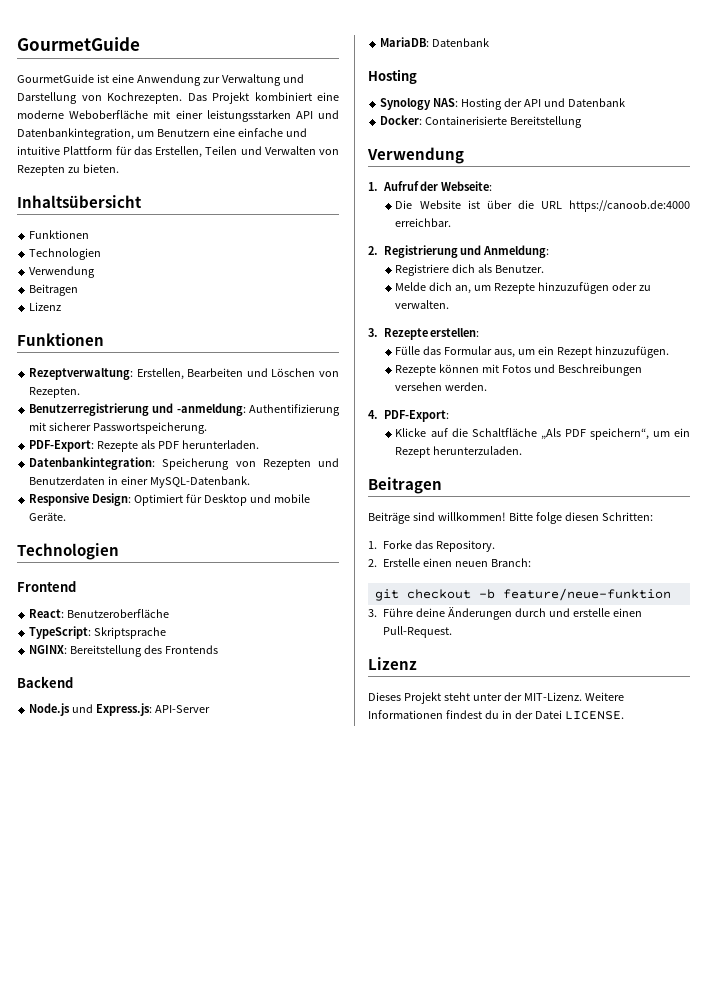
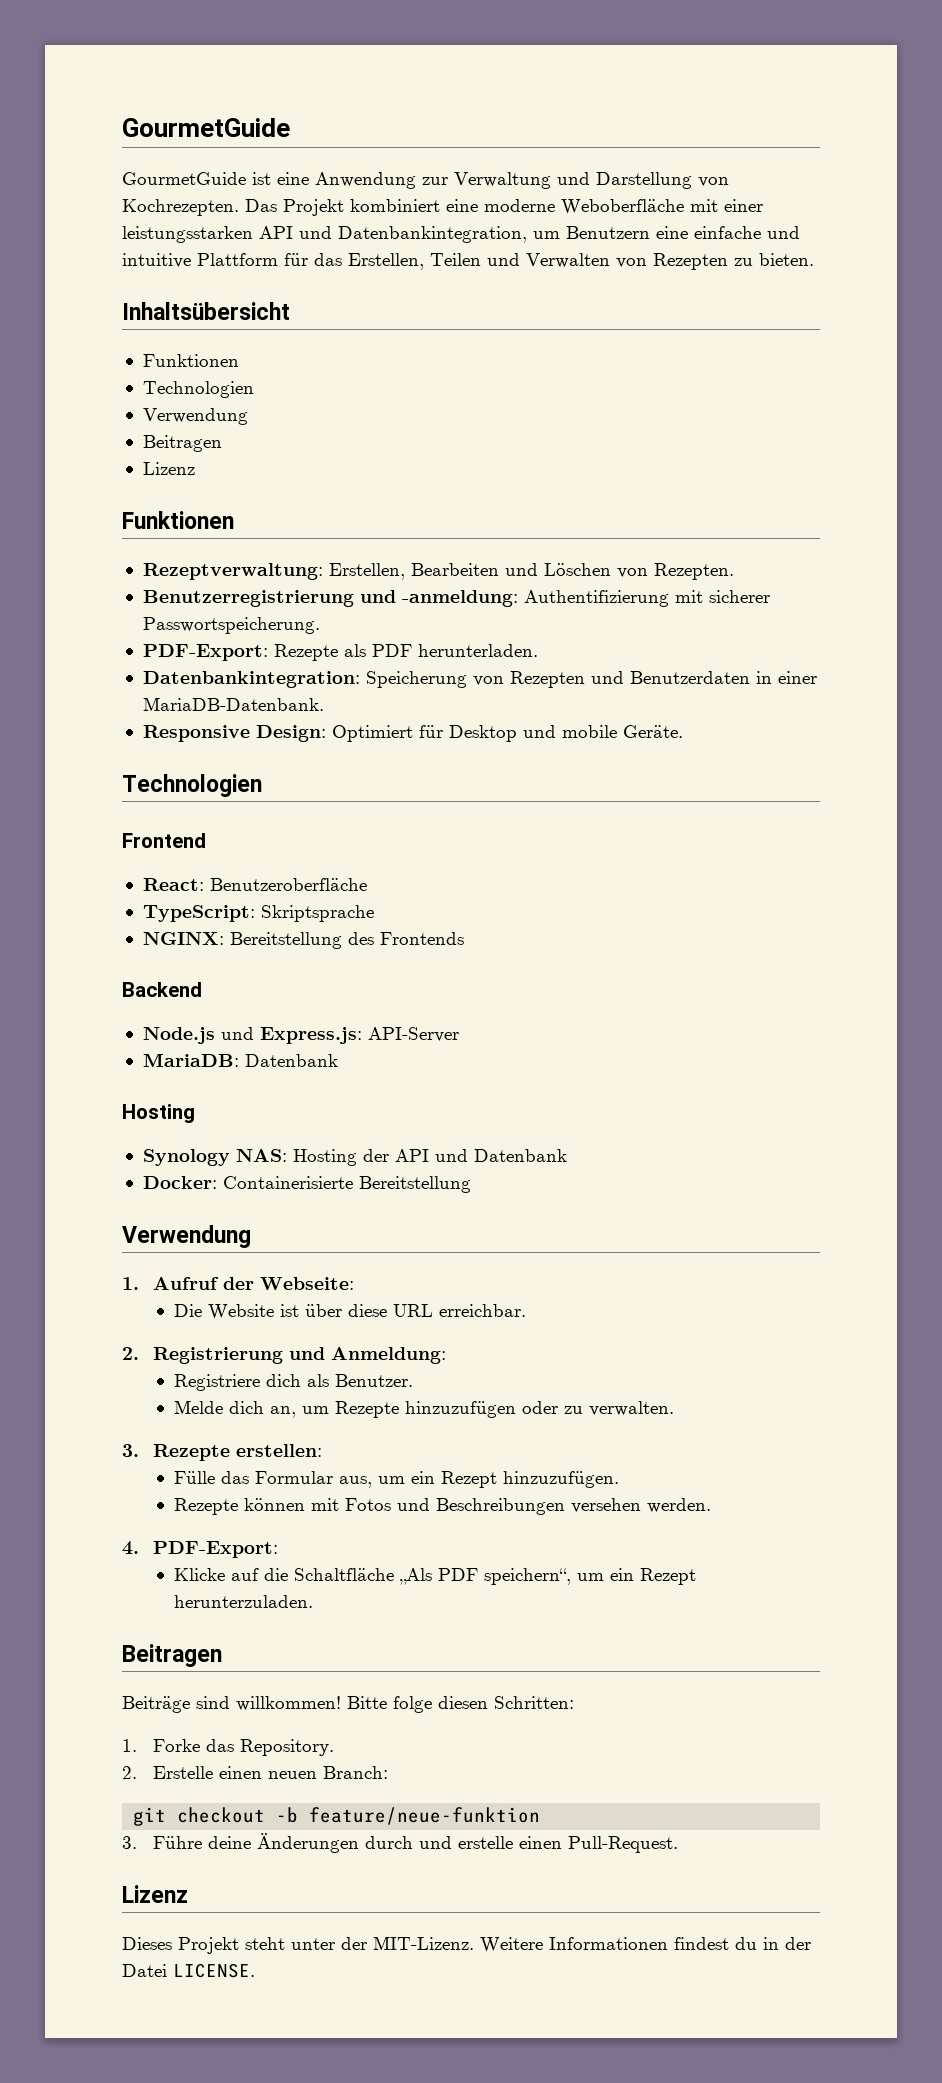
- Datenbankintegration: Speicherung von Rezepten und Benutzerdaten in einer MySQL-Datenbank.
+ Datenbankintegration: Speicherung von Rezepten und Benutzerdaten in einer MariaDB-Datenbank.
- Die Website ist über die URL https://canoob.de:4000 erreichbar.
+ Die Website ist über diese URL erreichbar.

